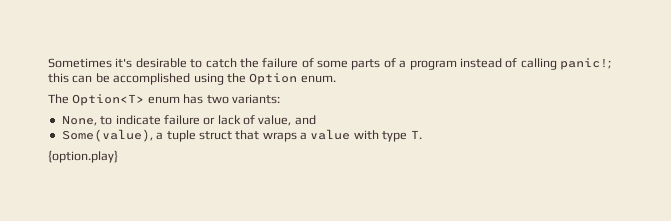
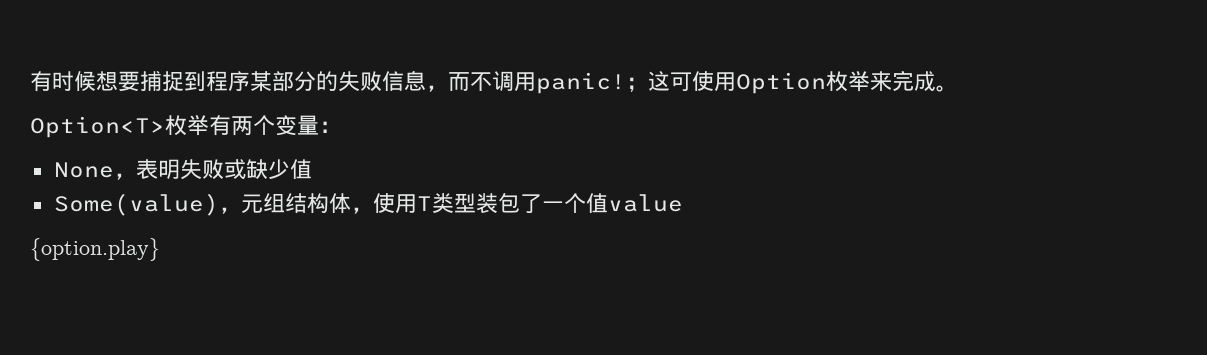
- Sometimes it's desirable to catch the failure of some parts of a program instead of calling panic!; this can be accomplished using the Option enum.
- The Option<T> enum has two variants:
- None, to indicate failure or lack of value, and
- Some(value), a tuple struct that wraps a value with type T.
+ 有时候想要捕捉到程序某部分的失败信息，而不调用panic!；这可使用Option枚举来完成。
+ Option<T>枚举有两个变量：
+ None，表明失败或缺少值
+ Some(value)，元组结构体，使用T类型装包了一个值value

